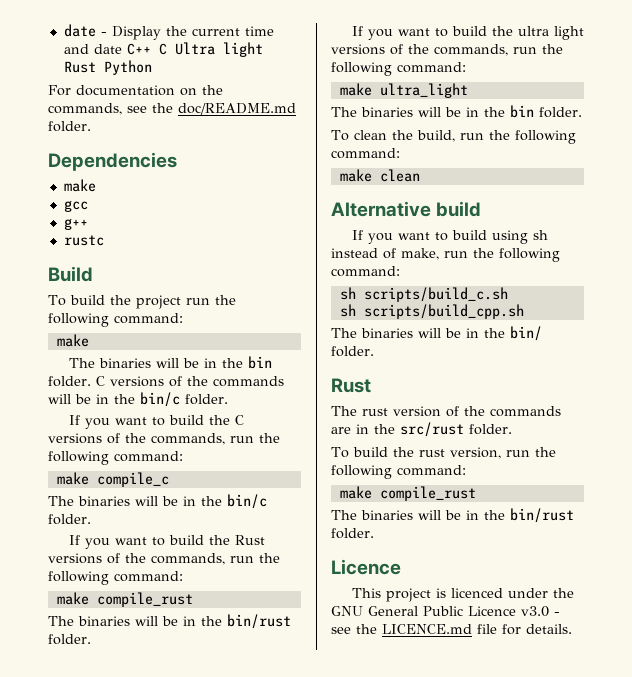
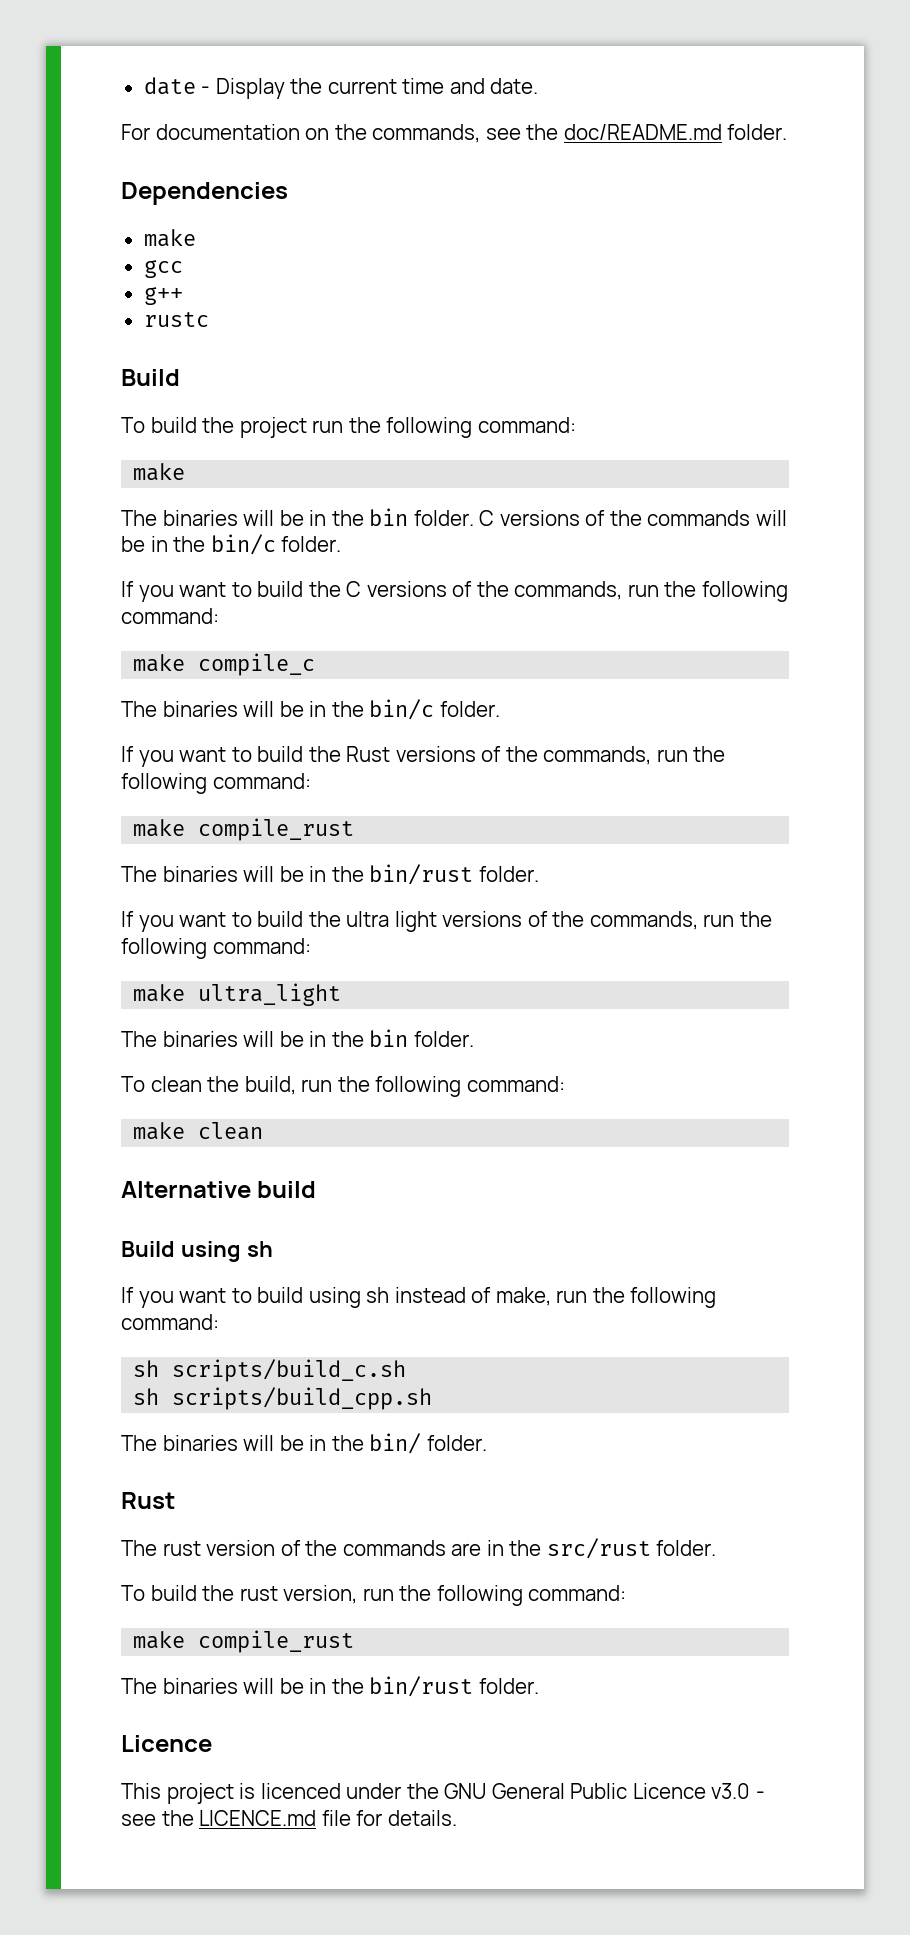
- date - Display the current time and date C++ C Ultra light Rust Python
+ date - Display the current time and date.
+ Build using sh

